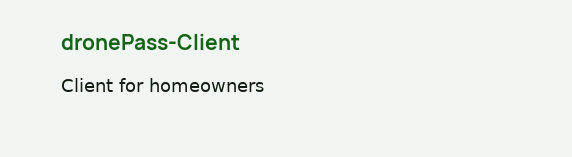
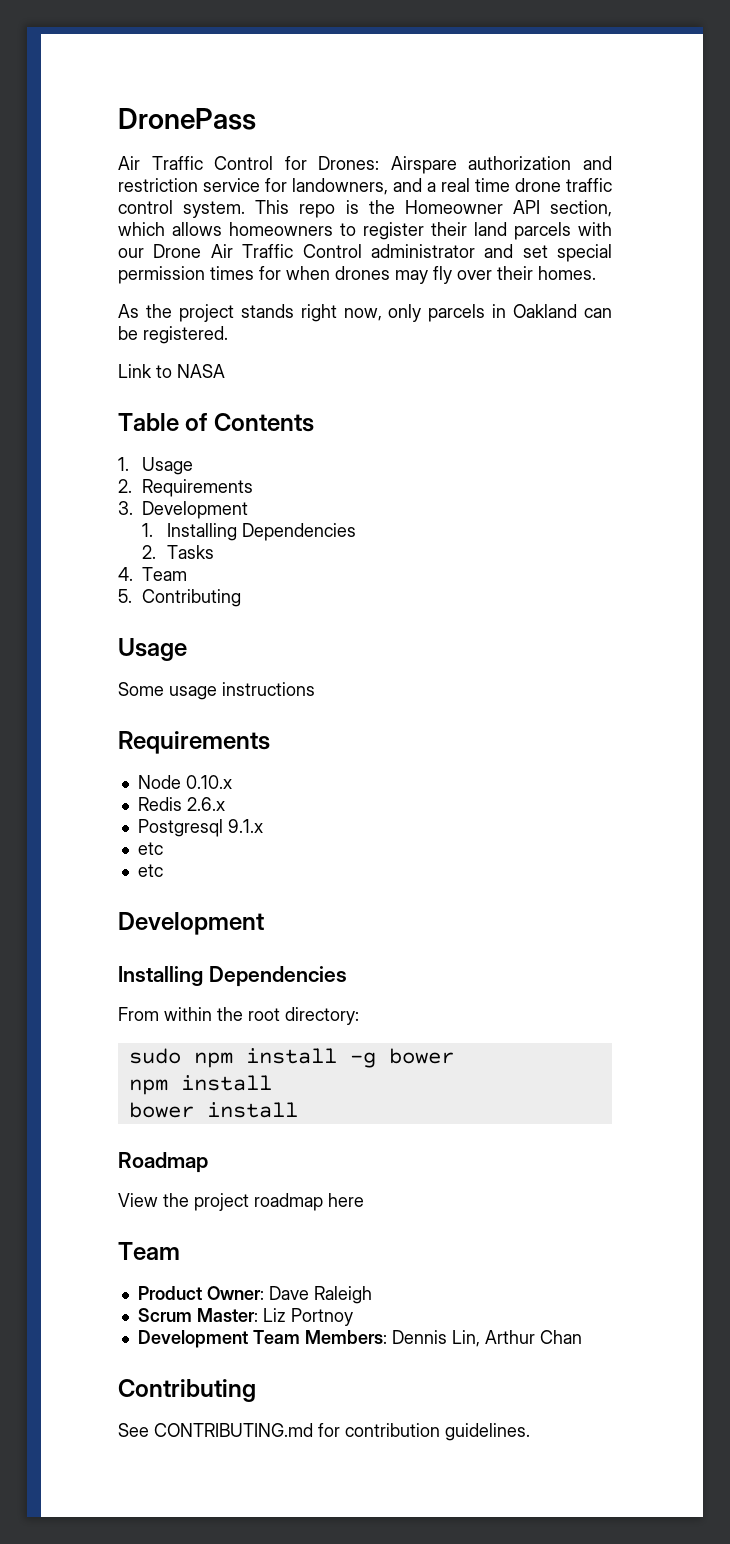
- dronePass-Client
- Client for homeowners
+ DronePass
+ Air Traffic Control for Drones: Airspare authorization and restriction service for landowners, and a real time drone traffic control system. This repo is the Homeowner API section, which allows homeowners to register their land parcels with our Drone Air Traffic Control administrator and set special permission times for when drones may fly over their homes.
+ As the project stands right now, only parcels in Oakland can be registered.
+ Link to NASA
+ Table of Contents
+ 1. Usage
+ 2. Requirements
+ 3. Development
+ 1. Installing Dependencies
+ 2. Tasks
+ 4. Team
+ 5. Contributing
+ Usage
+ Some usage instructions
+ Requirements
+ Node 0.10.x
+ Redis 2.6.x
+ Postgresql 9.1.x
+ etc
+ etc
+ Development
+ Installing Dependencies
+ From within the root directory:
+ sudo npm install -g bower
+ npm install
+ bower install
+ Roadmap
+ View the project roadmap here
+ Team
+ Product Owner: Dave Raleigh
+ Scrum Master: Liz Portnoy
+ Development Team Members: Dennis Lin, Arthur Chan
+ Contributing
+ See CONTRIBUTING.md for contribution guidelines.

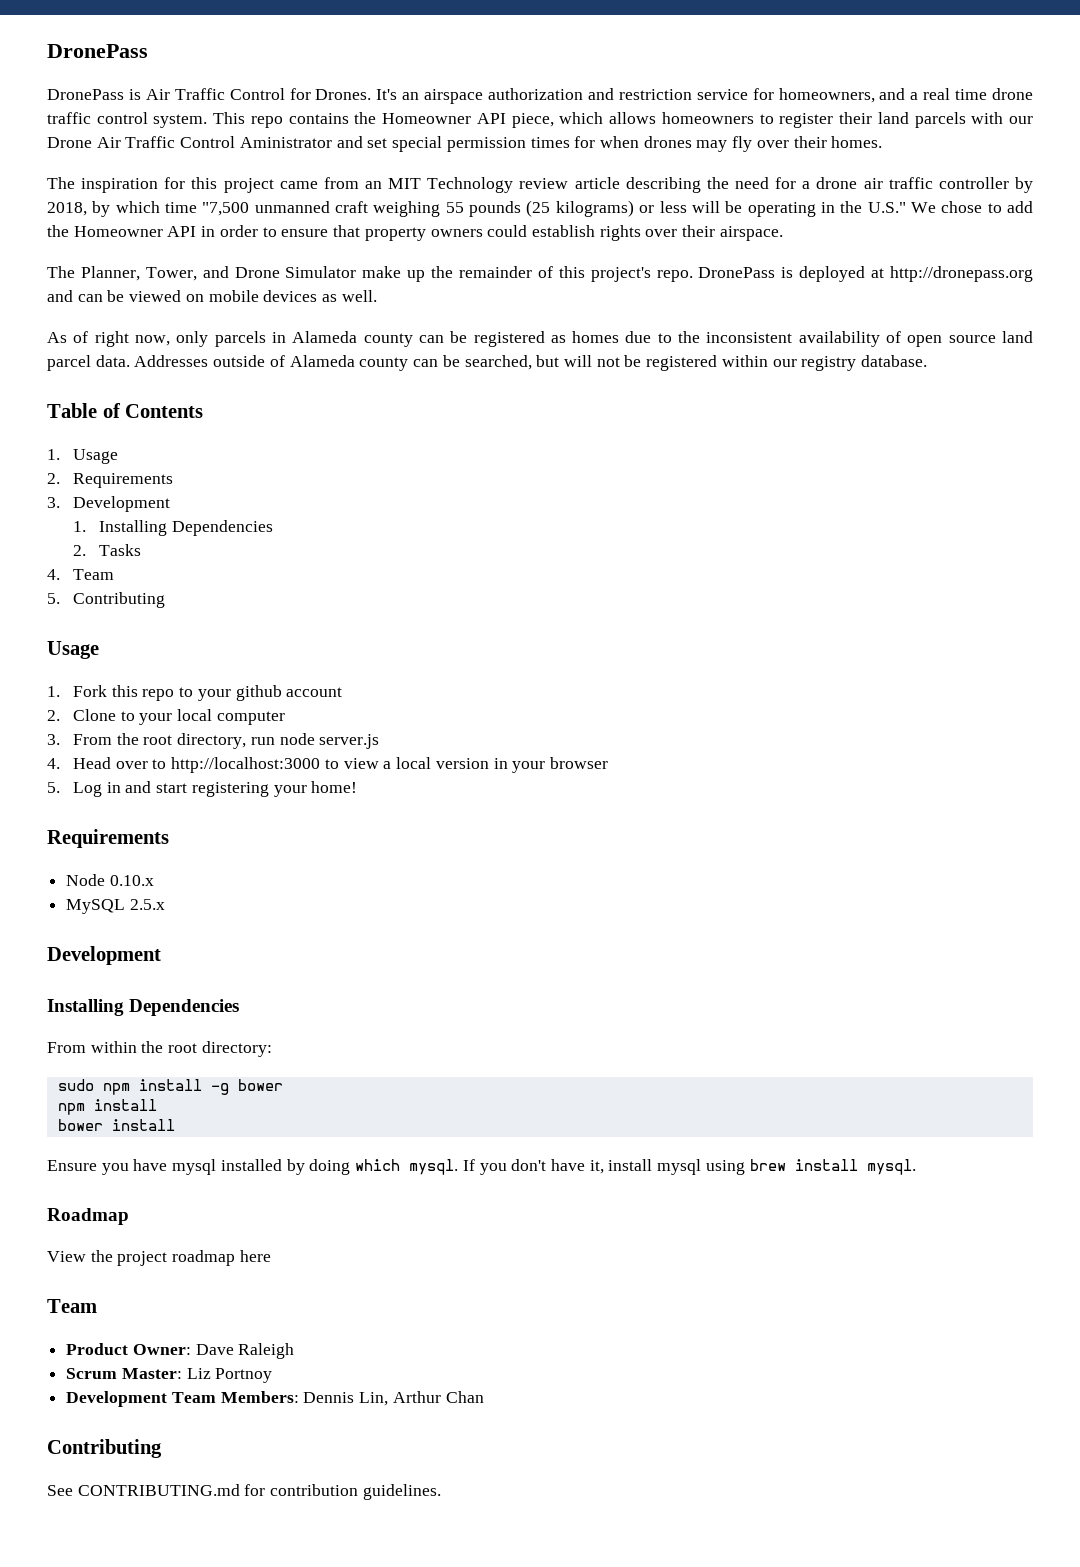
- Air Traffic Control for Drones: Airspare authorization and restriction service for landowners, and a real time drone traffic control system.
+ DronePass is Air Traffic Control for Drones. It's an airspace authorization and restriction service for homeowners, and a real time drone traffic control system.
- This repo is the Homeowner API section, which allows homeowners to register their land parcels with our Drone Air Traffic Control administrator and set special permission times for when drones may fly over their homes.
+ This repo contains the Homeowner API piece, which allows homeowners to register their land parcels with our Drone Air Traffic Control Aministrator and set special permission times for when drones may fly over their homes.
- As the project stands right now, only parcels in Oakland can be registered.
- Link to NASA
+ The inspiration for this project came from an MIT Technology review article describing the need for a drone air traffic controller by 2018, by which time "7,500 unmanned craft weighing 55 pounds (25 kilograms) or less will be operating in the U.S." We chose to add the Homeowner API in order to ensure that property owners could establish rights over their airspace.
+ The Planner, Tower, and Drone Simulator make up the remainder of this project's repo. DronePass is deployed at http://dronepass.org and can be viewed on mobile devices as well.
+ As of right now, only parcels in Alameda county can be registered as homes due to the inconsistent availability of open source land parcel data. Addresses outside of Alameda county can be searched, but will not be registered within our registry database.
- Some usage instructions
+ 1. Fork this repo to your github account
+ 2. Clone to your local computer
+ 3. From the root directory, run node server.js
+ 4. Head over to http://localhost:3000 to view a local version in your browser
+ 5. Log in and start registering your home!
  Requirements
  Node 0.10.x
- Redis 2.6.x
- Postgresql 9.1.x
- etc
- etc
+ MySQL 2.5.x
+ Ensure you have mysql installed by doing which mysql. If you don't have it, install mysql using brew install mysql.

